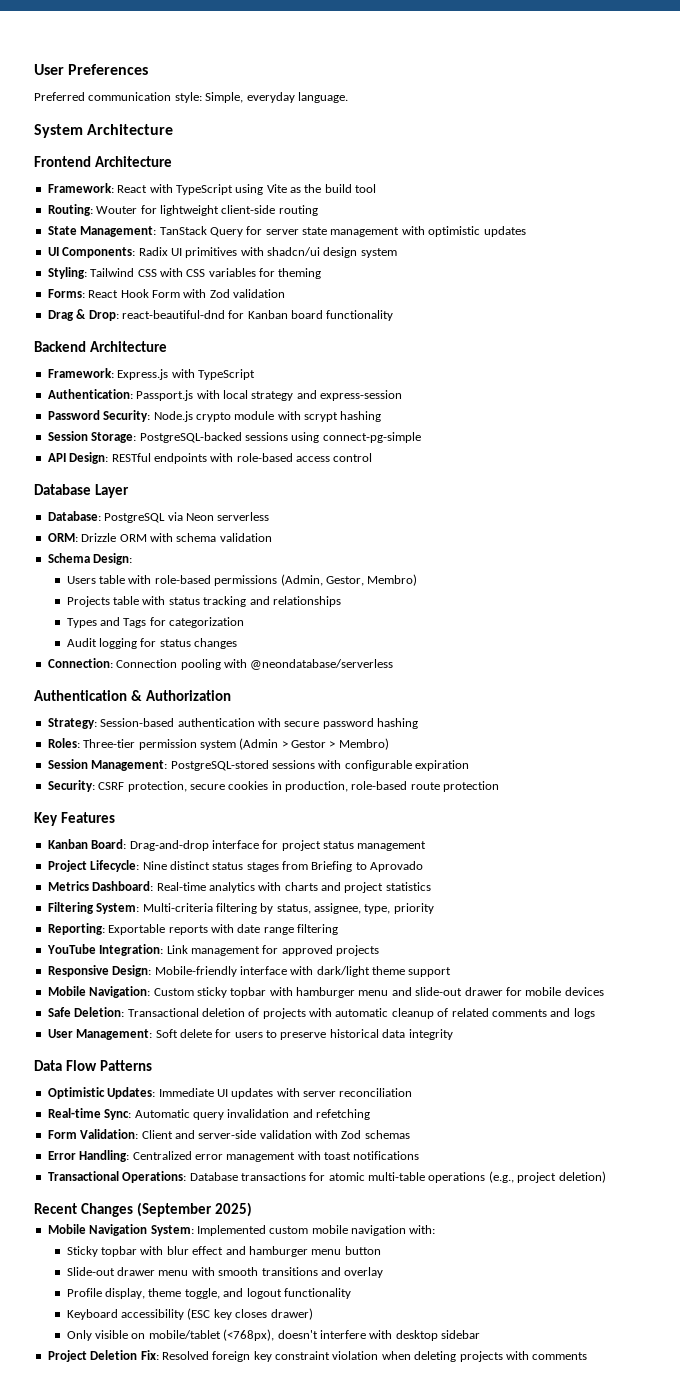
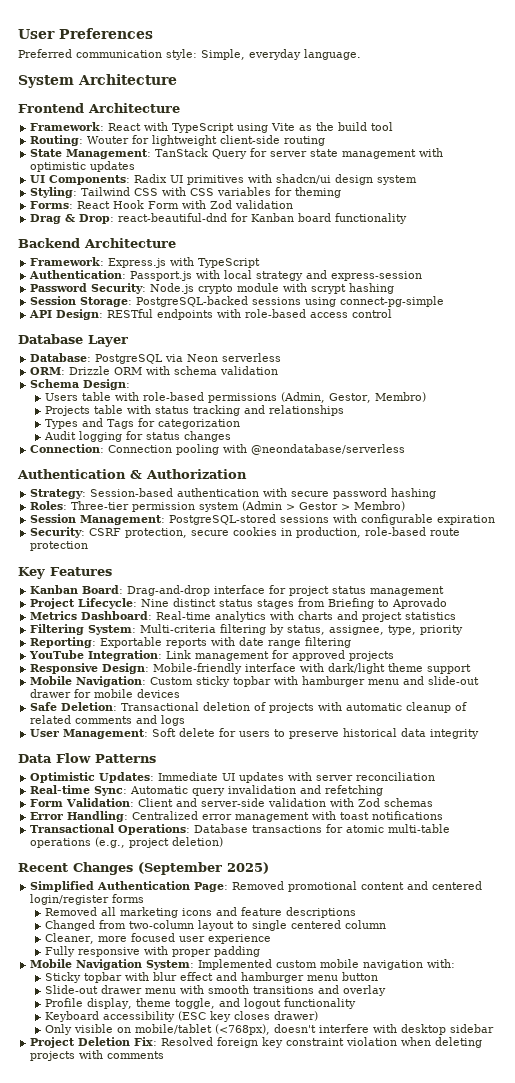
+ Simplified Authentication Page: Removed promotional content and centered login/register forms
+ Removed all marketing icons and feature descriptions
+ Changed from two-column layout to single centered column
+ Cleaner, more focused user experience
+ Fully responsive with proper padding

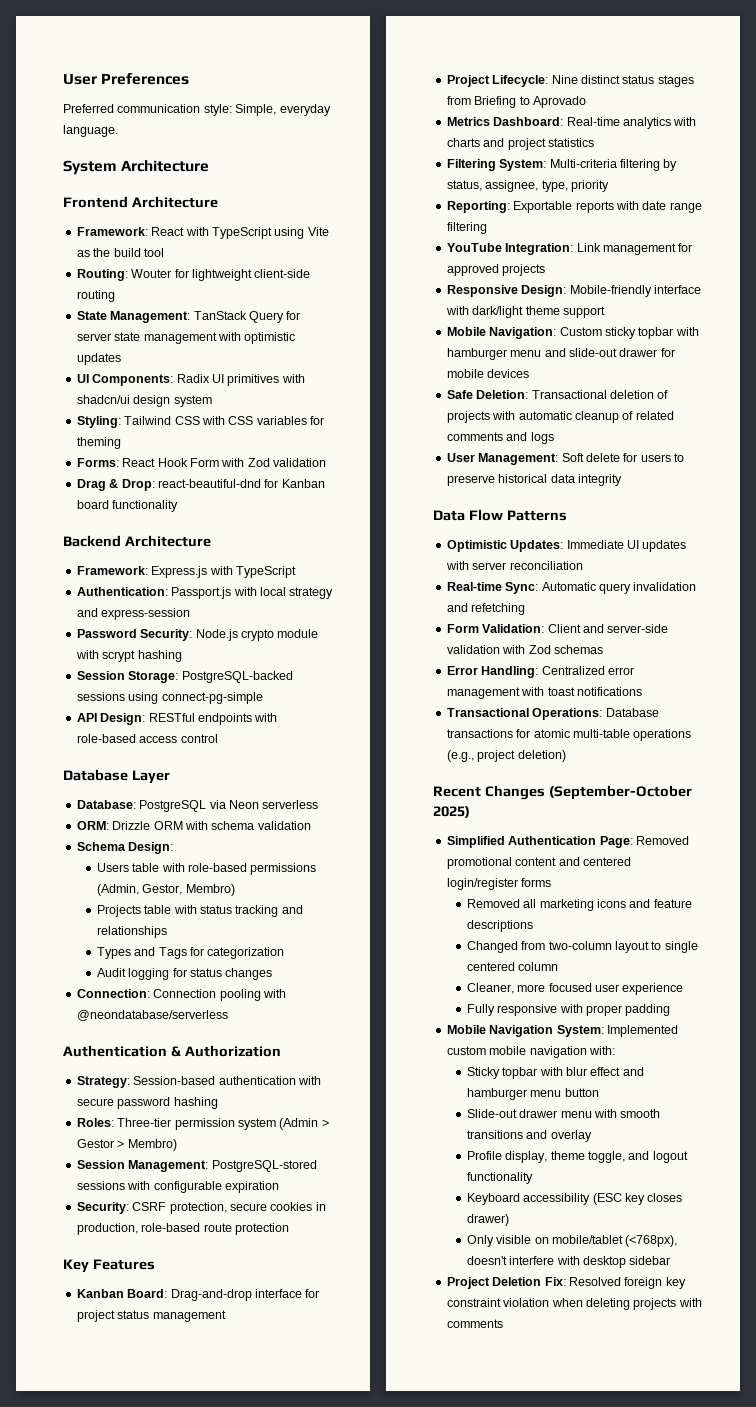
- Recent Changes (September 2025)
+ Recent Changes (September-October 2025)

